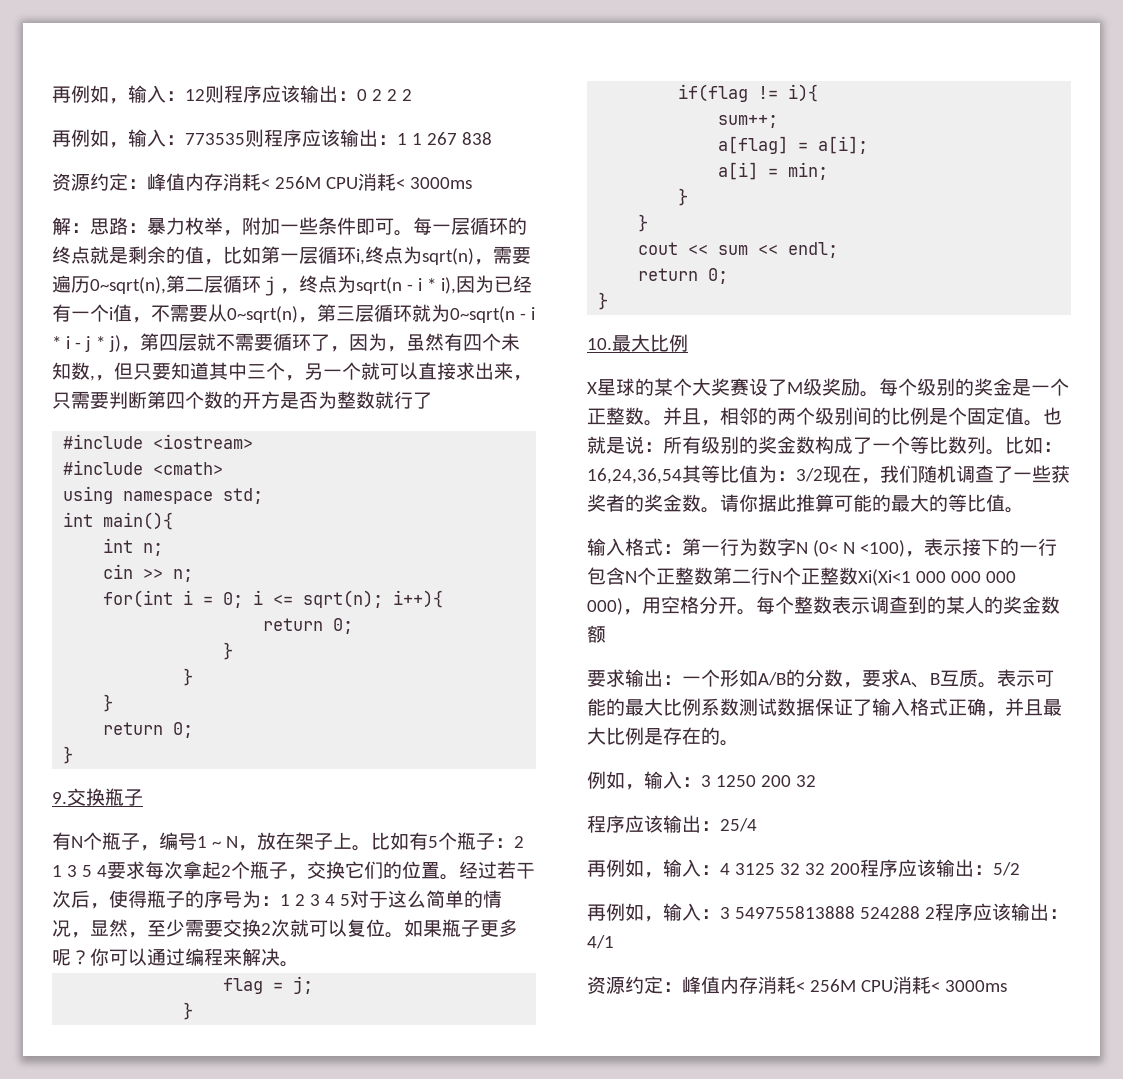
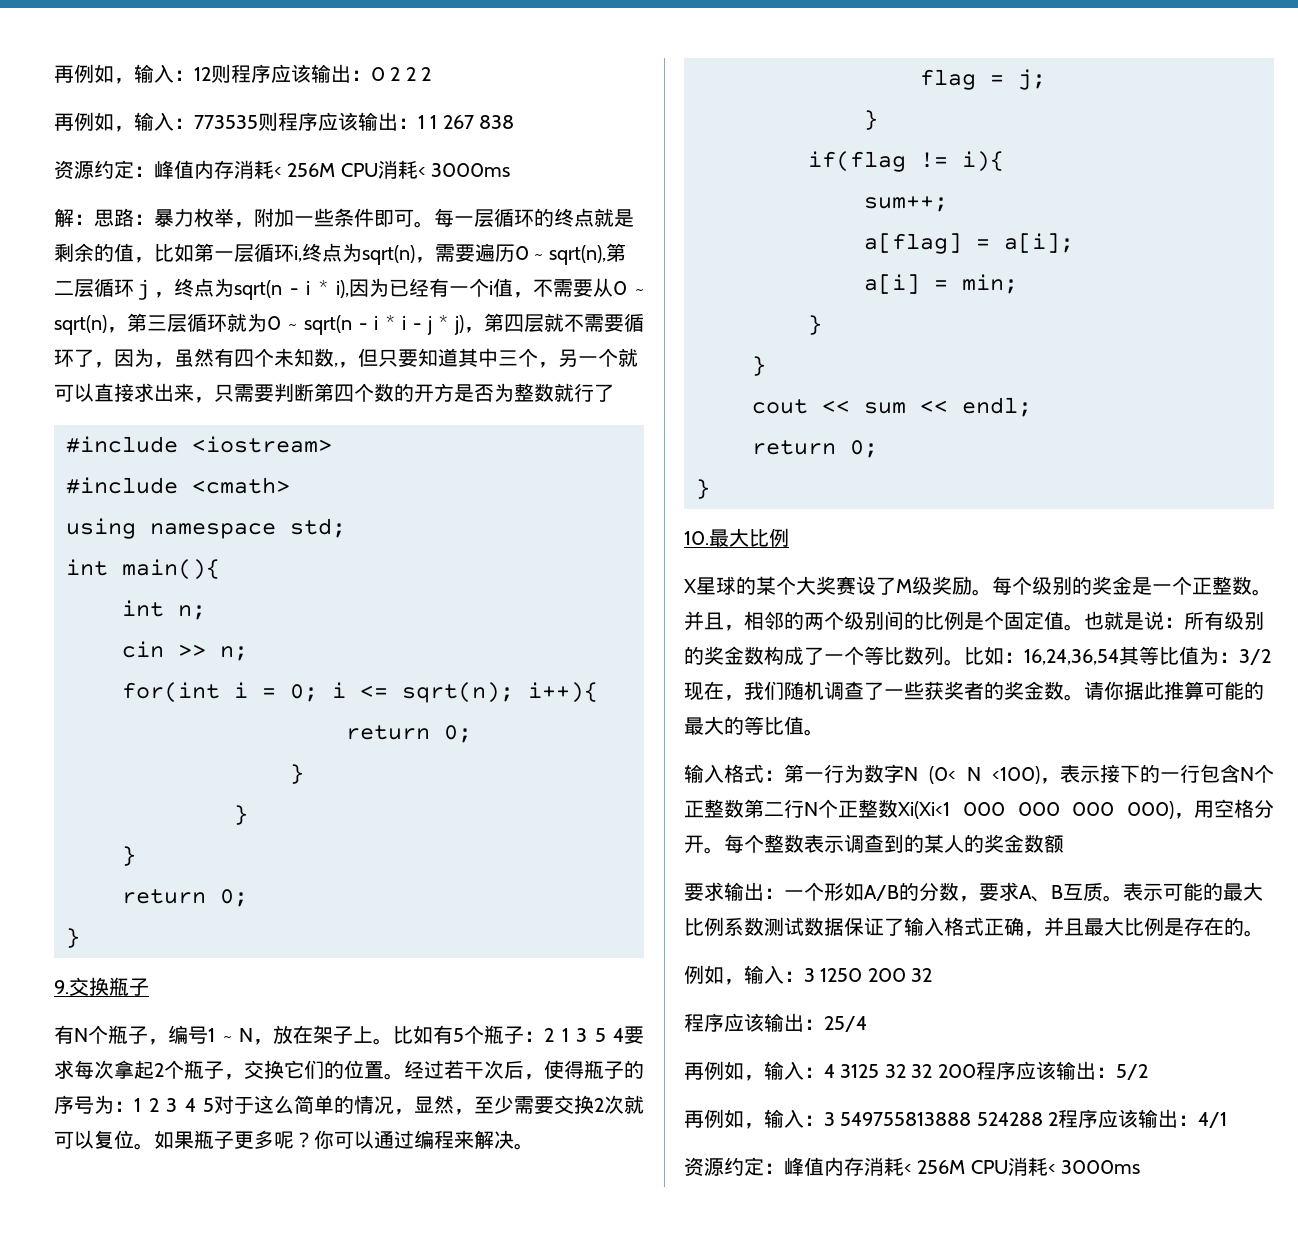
- 每一层循环的终点就是剩余的值，比如第一层循环i,终点为sqrt(n)，需要遍历0~sqrt(n),第二层循环ｊ，终点为sqrt(n - i * i),因为已经有一个i值，不需要从0~sqrt(n)，第三层循环就为0~sqrt(n - i * i - j * j)，第四层就不需要循环了，因为，虽然有四个未知数,，但只要知道其中三个，另一个就可以直接求出来，只需要判断第四个数的开方是否为整数就行了
+ 每一层循环的终点就是剩余的值，比如第一层循环i,终点为sqrt(n)，需要遍历0 ~ sqrt(n),第二层循环ｊ，终点为sqrt(n - i * i),因为已经有一个i值，不需要从0 ~ sqrt(n)，第三层循环就为0 ~ sqrt(n - i * i - j * j)，第四层就不需要循环了，因为，虽然有四个未知数,，但只要知道其中三个，另一个就可以直接求出来，只需要判断第四个数的开方是否为整数就行了

